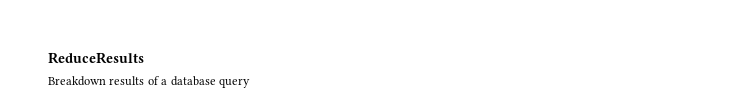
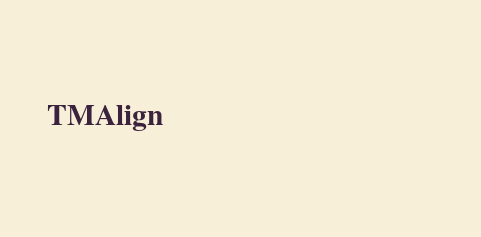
- ReduceResults
- Breakdown results of a database query
+ TMAlign

